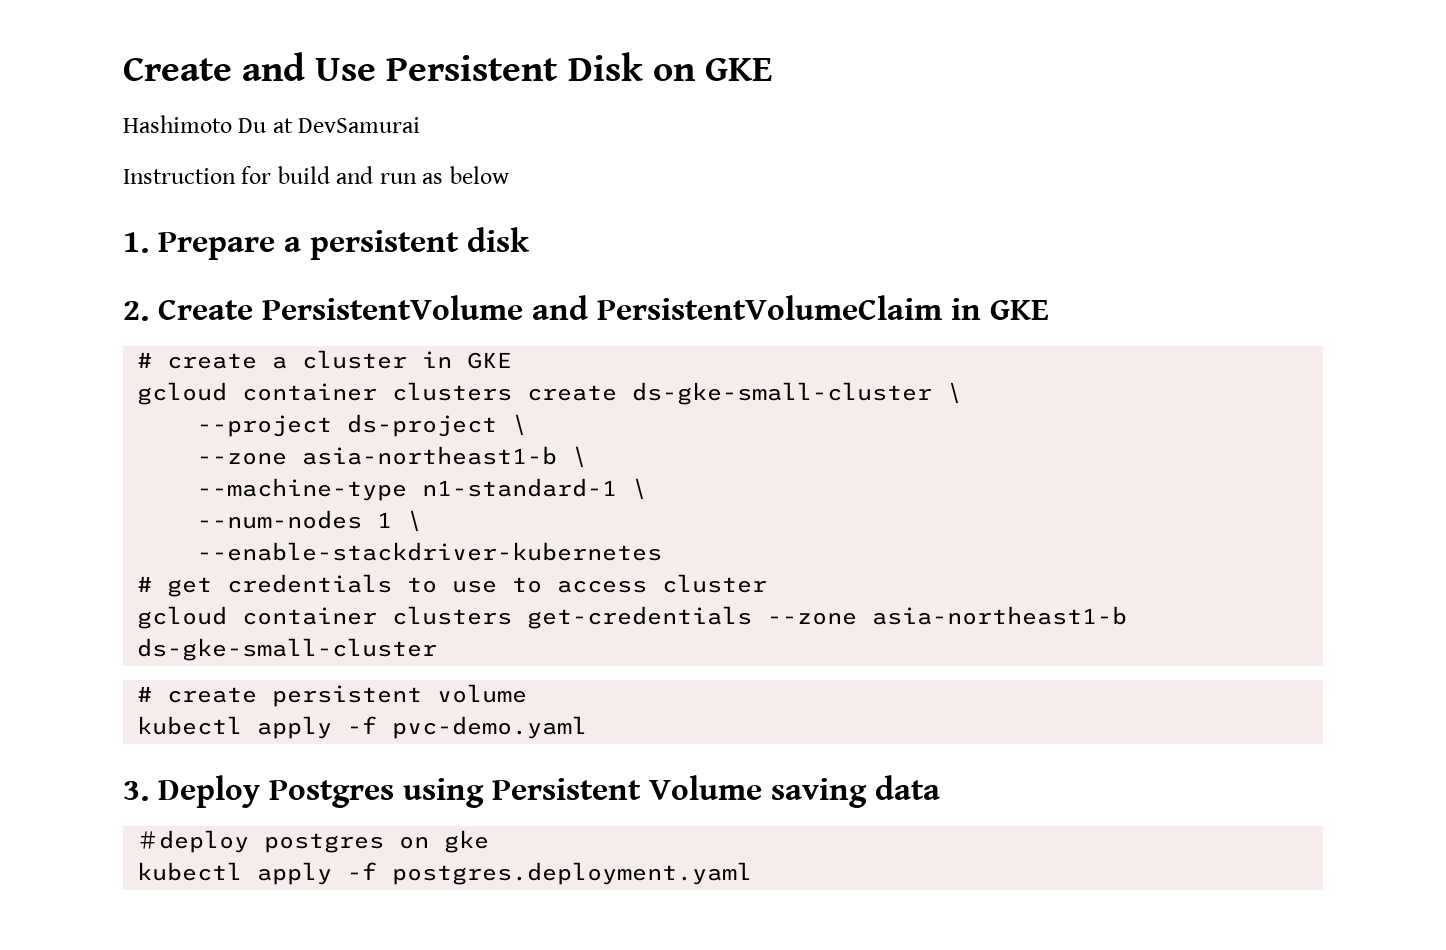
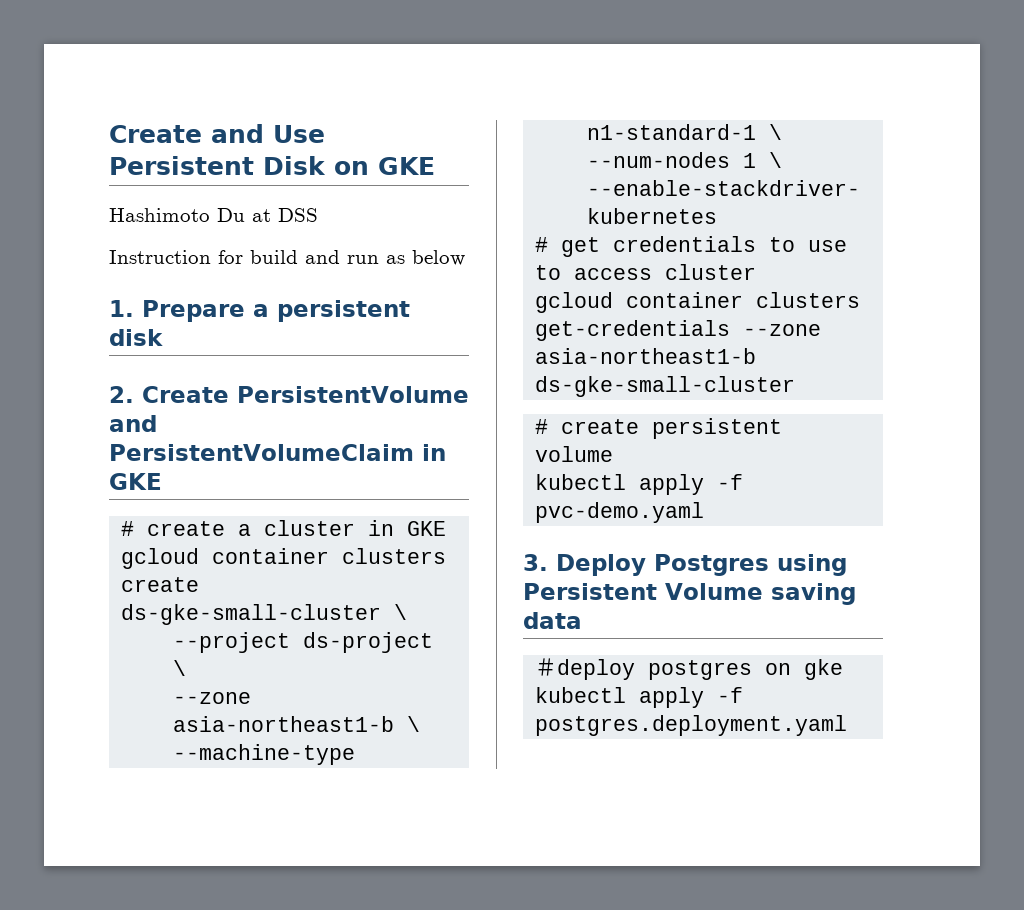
- Hashimoto Du at DevSamurai
+ Hashimoto Du at DSS

